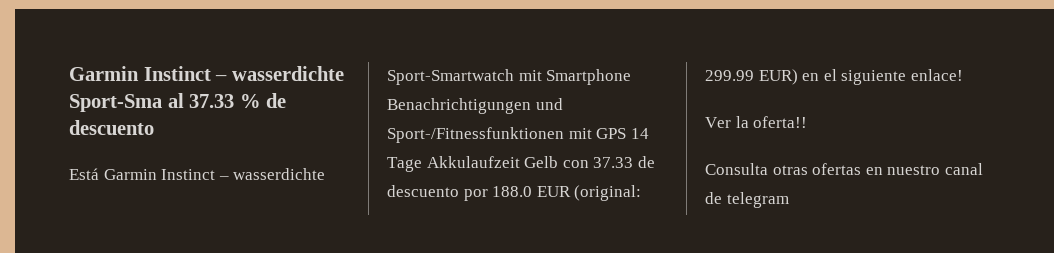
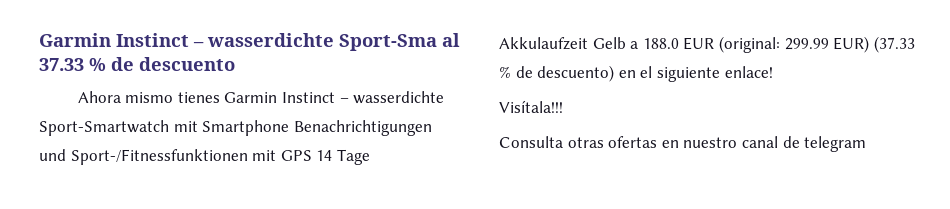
- Está Garmin Instinct – wasserdichte Sport-Smartwatch mit Smartphone Benachrichtigungen und Sport-/Fitnessfunktionen mit GPS 14 Tage Akkulaufzeit Gelb con 37.33 de descuento por 188.0 EUR (original: 299.99 EUR) en el siguiente enlace!
+ Ahora mismo tienes Garmin Instinct – wasserdichte Sport-Smartwatch mit Smartphone Benachrichtigungen und Sport-/Fitnessfunktionen mit GPS 14 Tage Akkulaufzeit Gelb a 188.0 EUR (original: 299.99 EUR) (37.33 % de descuento) en el siguiente enlace!
- Ver la oferta!!
+ Visítala!!!

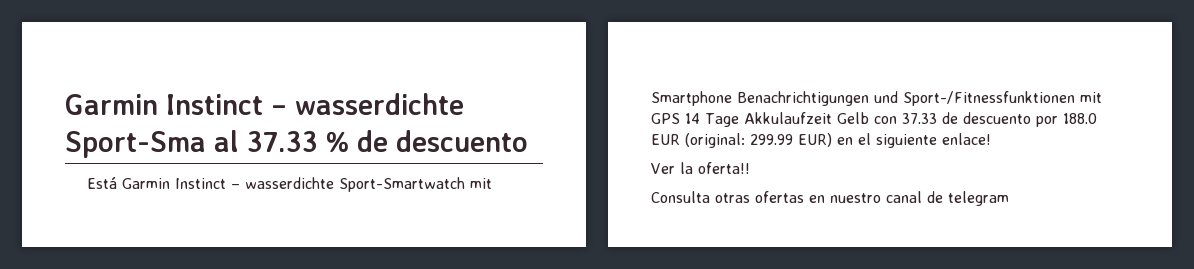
- Ahora mismo tienes Garmin Instinct – wasserdichte Sport-Smartwatch mit Smartphone Benachrichtigungen und Sport-/Fitnessfunktionen mit GPS 14 Tage Akkulaufzeit Gelb a 188.0 EUR (original: 299.99 EUR) (37.33 % de descuento) en el siguiente enlace!
+ Está Garmin Instinct – wasserdichte Sport-Smartwatch mit Smartphone Benachrichtigungen und Sport-/Fitnessfunktionen mit GPS 14 Tage Akkulaufzeit Gelb con 37.33 de descuento por 188.0 EUR (original: 299.99 EUR) en el siguiente enlace!
- Visítala!!!
+ Ver la oferta!!

